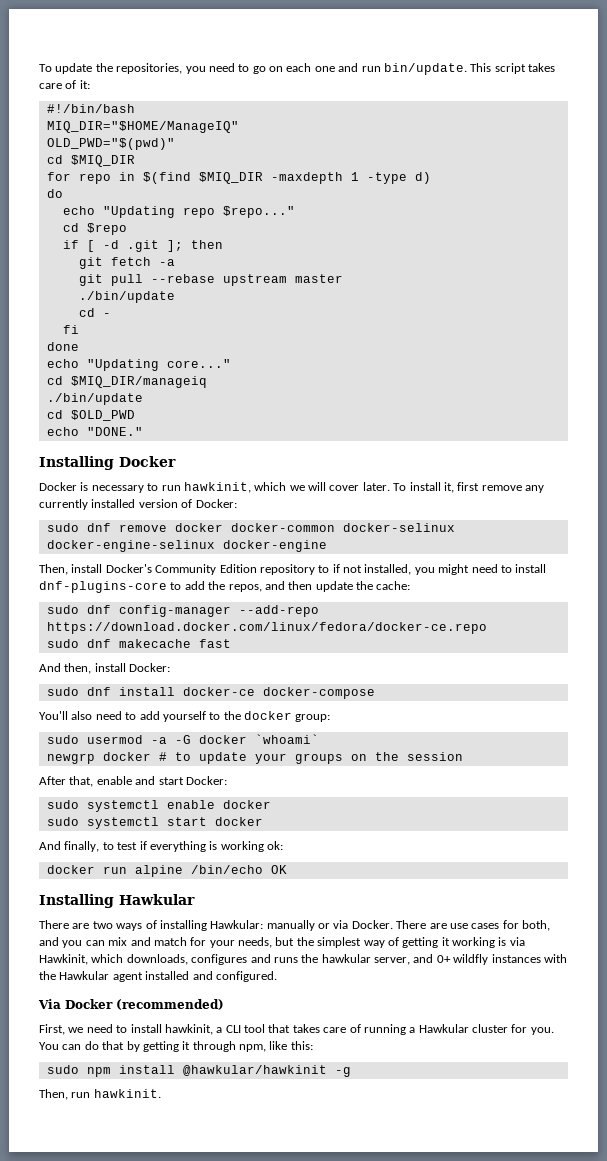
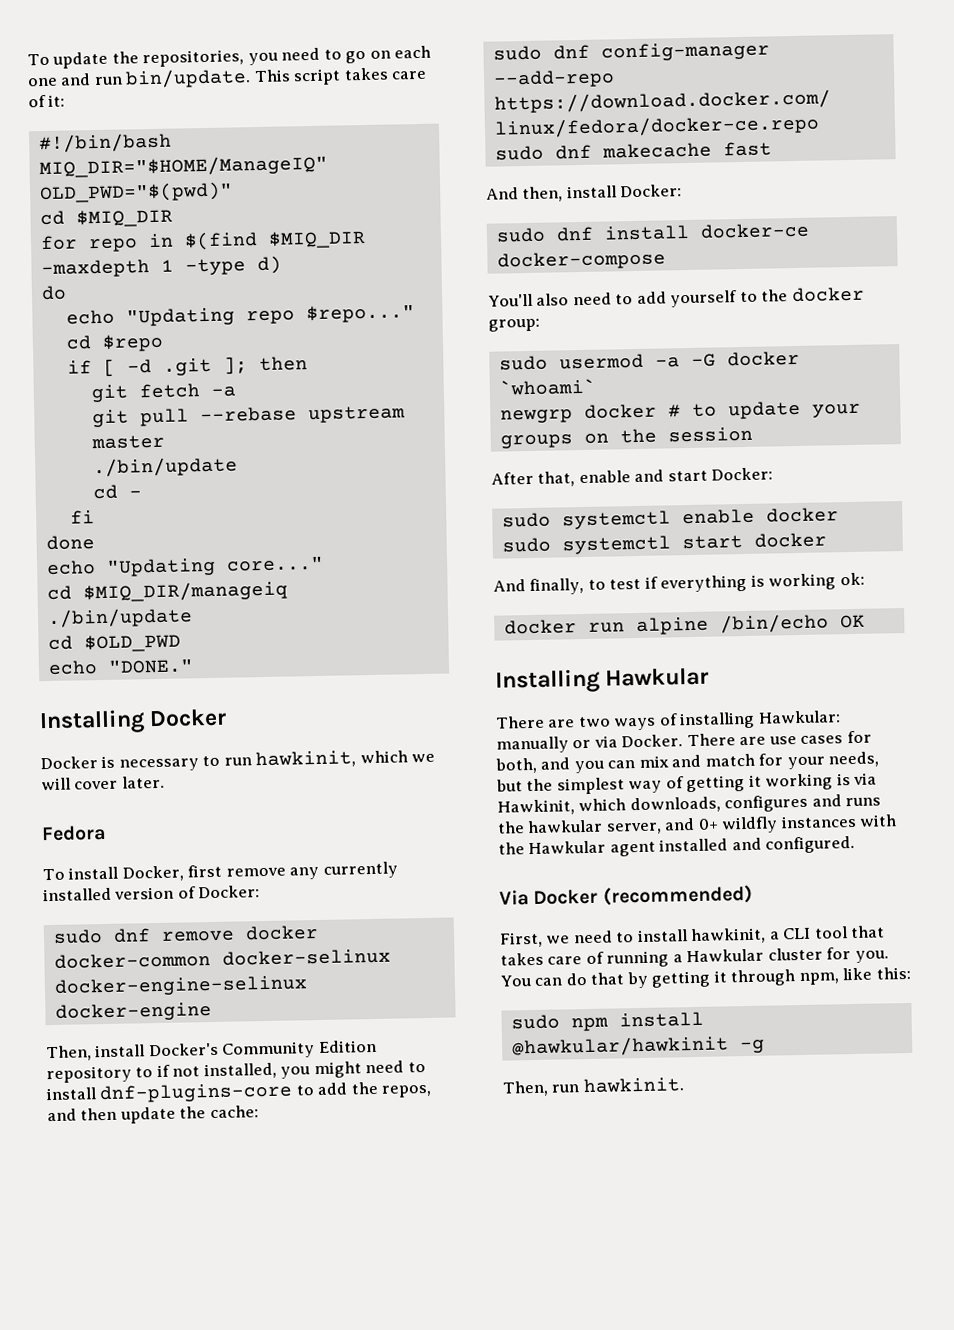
- Docker is necessary to run hawkinit, which we will cover later. To install it, first remove any currently installed version of Docker:
+ Docker is necessary to run hawkinit, which we will cover later.
+ Fedora
+ To install Docker, first remove any currently installed version of Docker:

